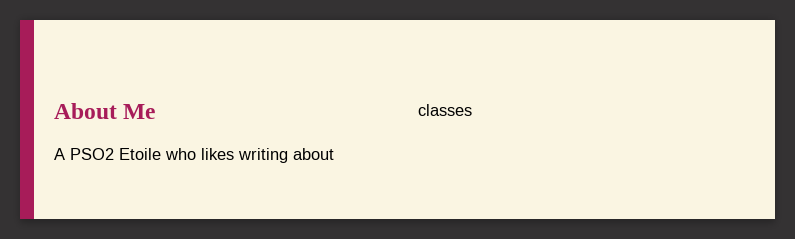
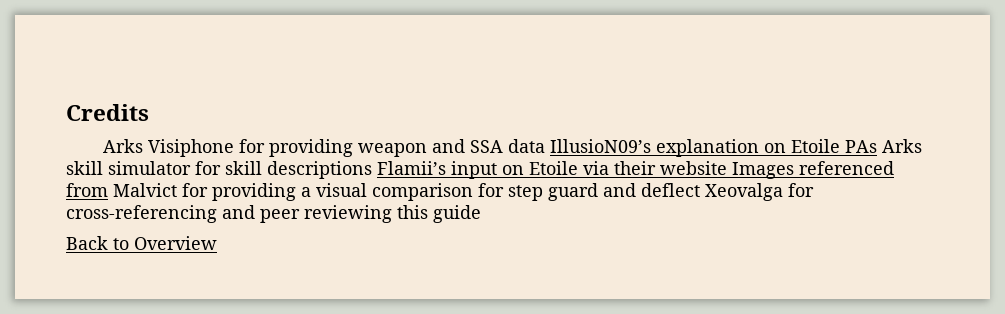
- About Me
- A PSO2 Etoile who likes writing about classes
+ Credits
+ Arks Visiphone for providing weapon and SSA data IllusioN09’s explanation on Etoile PAs Arks skill simulator for skill descriptions Flamii’s input on Etoile via their website Images referenced from Malvict for providing a visual comparison for step guard and deflect Xeovalga for cross-referencing and peer reviewing this guide
+ Back to Overview

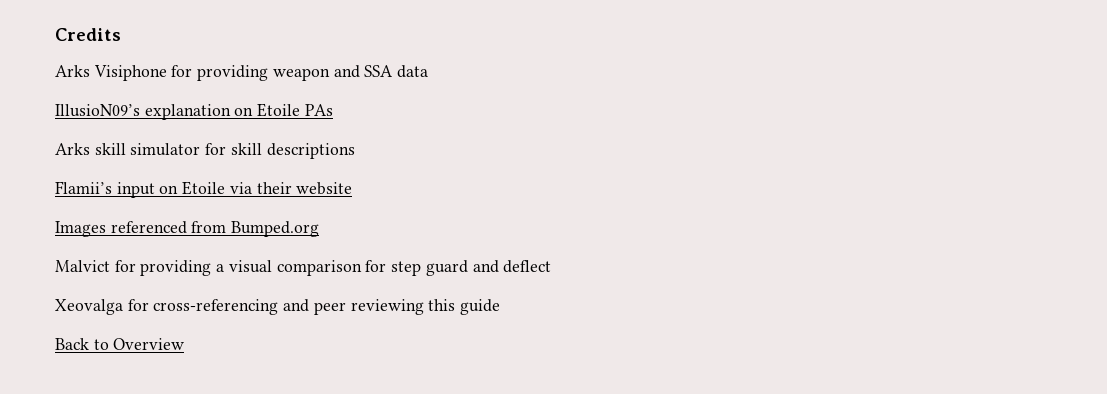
- Arks Visiphone for providing weapon and SSA data IllusioN09’s explanation on Etoile PAs Arks skill simulator for skill descriptions Flamii’s input on Etoile via their website Images referenced from Malvict for providing a visual comparison for step guard and deflect Xeovalga for cross-referencing and peer reviewing this guide
+ Arks Visiphone for providing weapon and SSA data
+ IllusioN09’s explanation on Etoile PAs
+ Arks skill simulator for skill descriptions
+ Flamii’s input on Etoile via their website
+ Images referenced from Bumped.org
+ Malvict for providing a visual comparison for step guard and deflect
+ Xeovalga for cross-referencing and peer reviewing this guide

